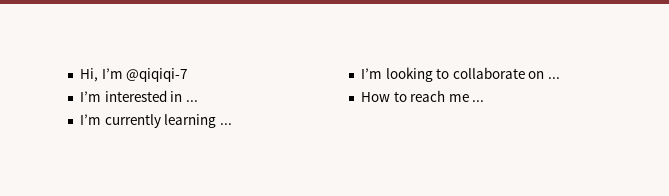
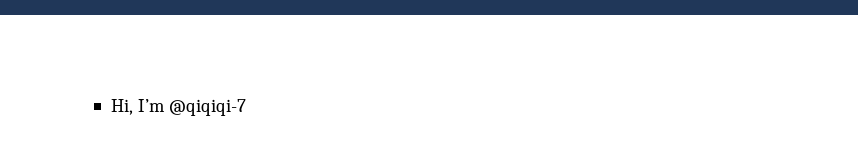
- I’m interested in ...
- I’m currently learning ...
- I’m looking to collaborate on ...
- How to reach me ...

